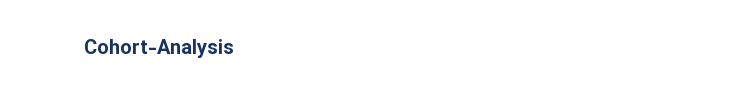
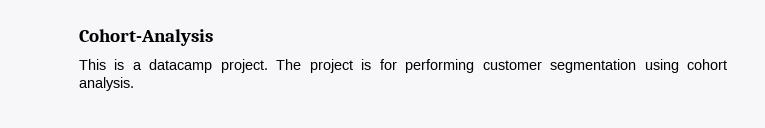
+ This is a datacamp project. The project is for performing customer segmentation using cohort analysis.

